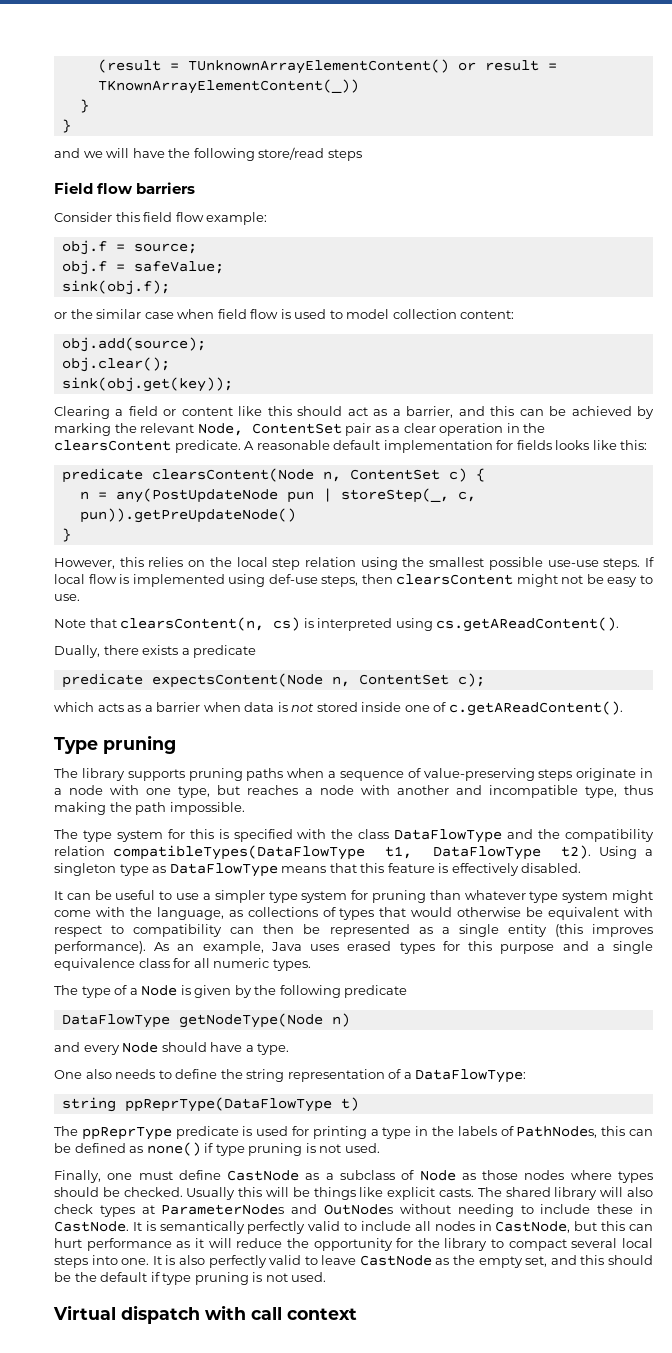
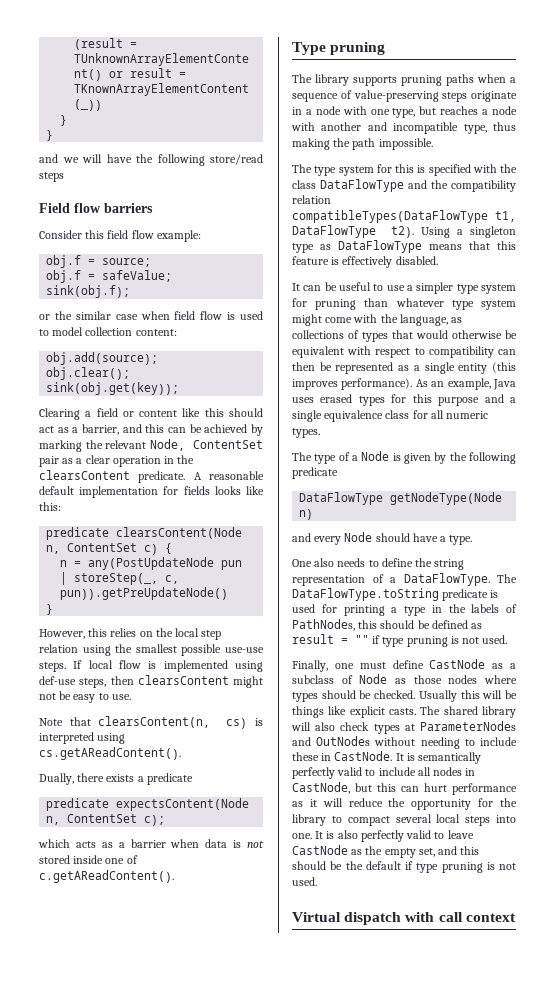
- One also needs to define the string representation of a DataFlowType:
- string ppReprType(DataFlowType t)
- The ppReprType predicate is used for printing a type in the labels of PathNodes, this can be defined as none() if type pruning is not used.
+ One also needs to define the string representation of a DataFlowType. The DataFlowType.toString predicate is used for printing a type in the labels of PathNodes, this should be defined as result = "" if type pruning is not used.

